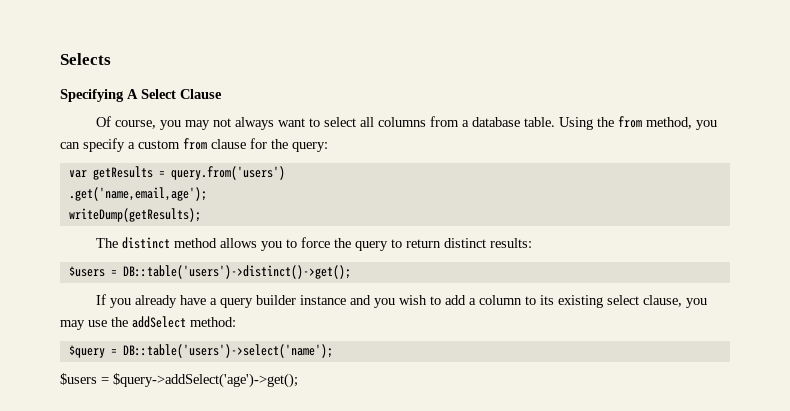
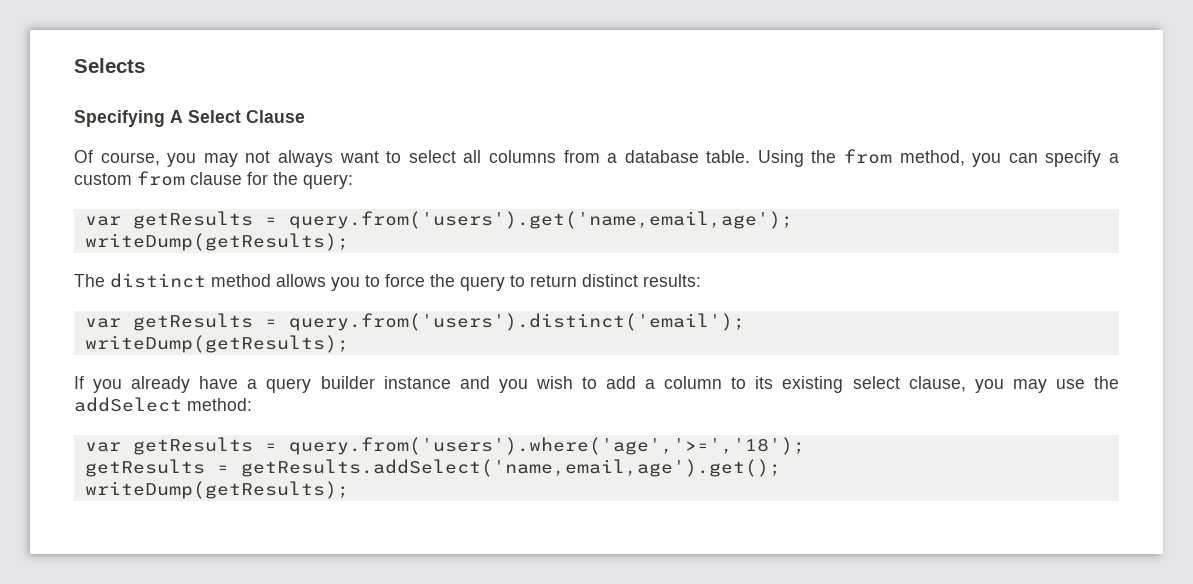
- var getResults = query.from('users')
- .get('name,email,age');
+ var getResults = query.from('users').get('name,email,age');
- $users = DB::table('users')->distinct()->get();
+ var getResults = query.from('users').distinct('email');
+ writeDump(getResults);
- $query = DB::table('users')->select('name');
- $users = $query->addSelect('age')->get();
+ var getResults = query.from('users').where('age','>=','18');
+ getResults = getResults.addSelect('name,email,age').get();
+ writeDump(getResults);

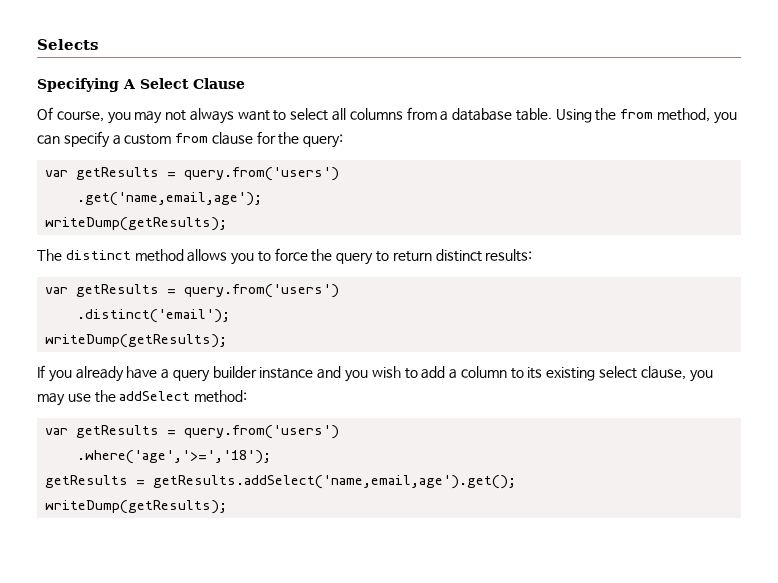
  Using the from method, you can specify a custom from clause for the query:
- var getResults = query.from('users').get('name,email,age');
+ var getResults = query.from('users')
+ .get('name,email,age');
  The distinct method allows you to force the query to return distinct results:
- var getResults = query.from('users').distinct('email');
+ var getResults = query.from('users')
+ .distinct('email');
  If you already have a query builder instance and you wish to add a column to its existing select clause, you may use the addSelect method:
- var getResults = query.from('users').where('age','>=','18');
+ var getResults = query.from('users')
+ .where('age','>=','18');

